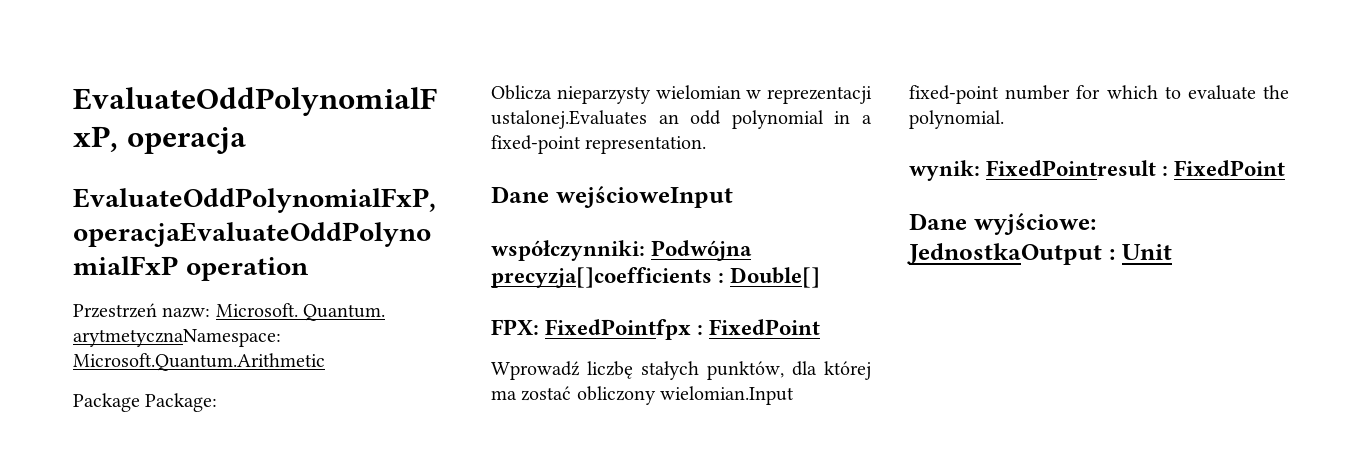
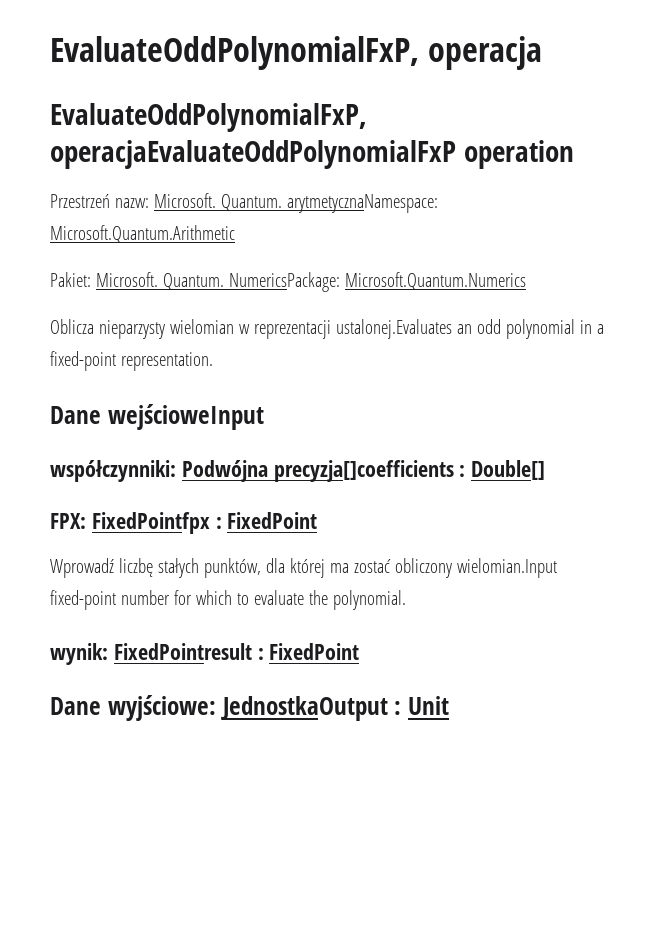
- Package Package:
+ Pakiet: Microsoft. Quantum. NumericsPackage: Microsoft.Quantum.Numerics

